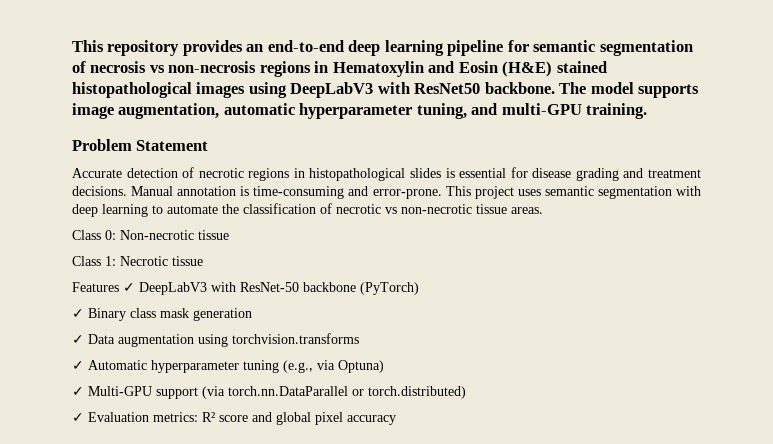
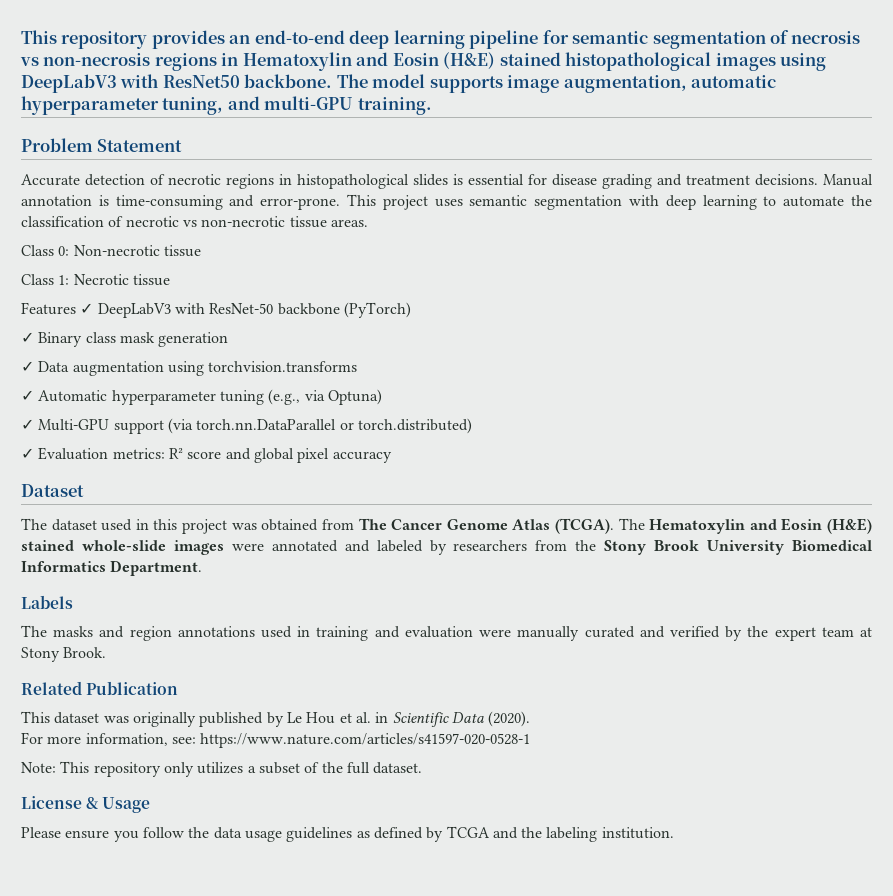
+ Dataset
+ The dataset used in this project was obtained from The Cancer Genome Atlas (TCGA). The Hematoxylin and Eosin (H&E) stained whole-slide images were annotated and labeled by researchers from the Stony Brook University Biomedical Informatics Department.
+ Labels
+ The masks and region annotations used in training and evaluation were manually curated and verified by the expert team at Stony Brook.
+ Related Publication
+ This dataset was originally published by Le Hou et al. in Scientific Data (2020).
+ For more information, see: https://www.nature.com/articles/s41597-020-0528-1
+ Note: This repository only utilizes a subset of the full dataset.
+ License & Usage
+ Please ensure you follow the data usage guidelines as defined by TCGA and the labeling institution.

